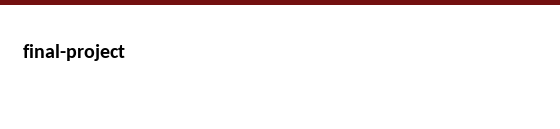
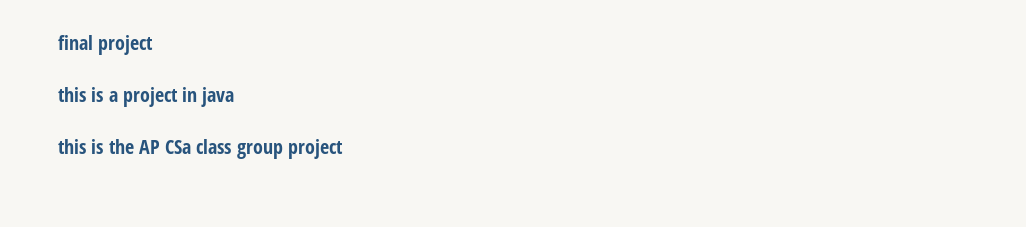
- final-project
+ final project
+ this is a project in java
+ this is the AP CSa class group project

